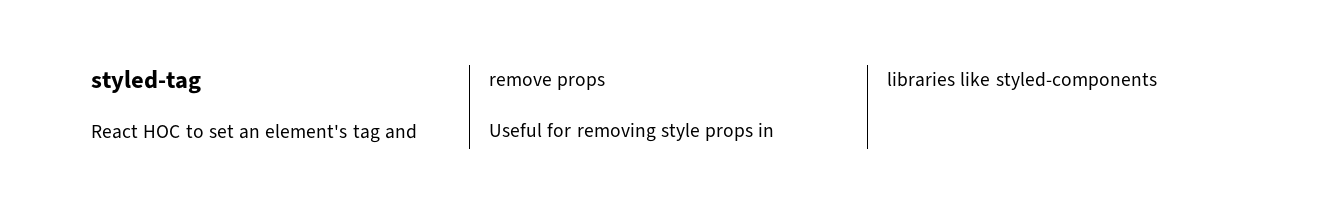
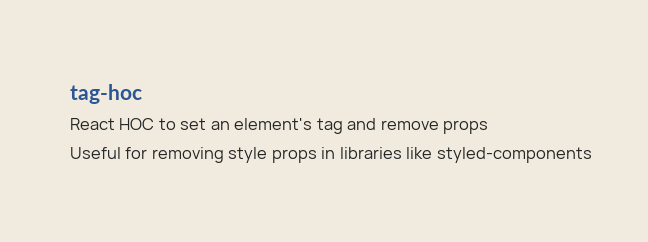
- styled-tag
+ tag-hoc

